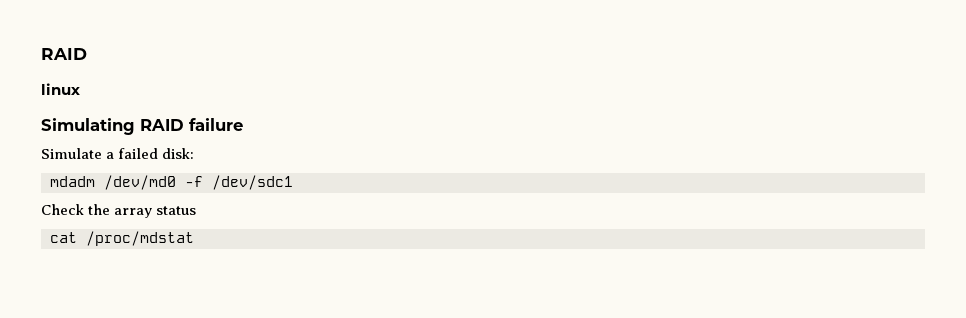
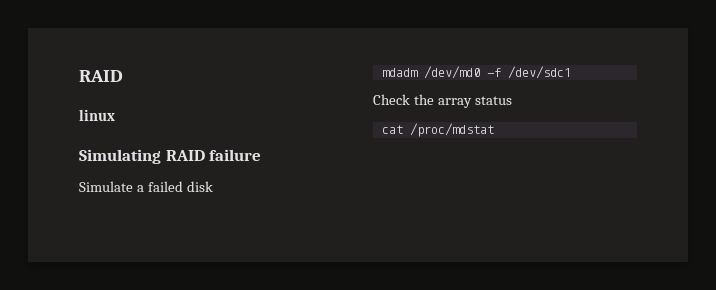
- Simulate a failed disk:
+ Simulate a failed disk

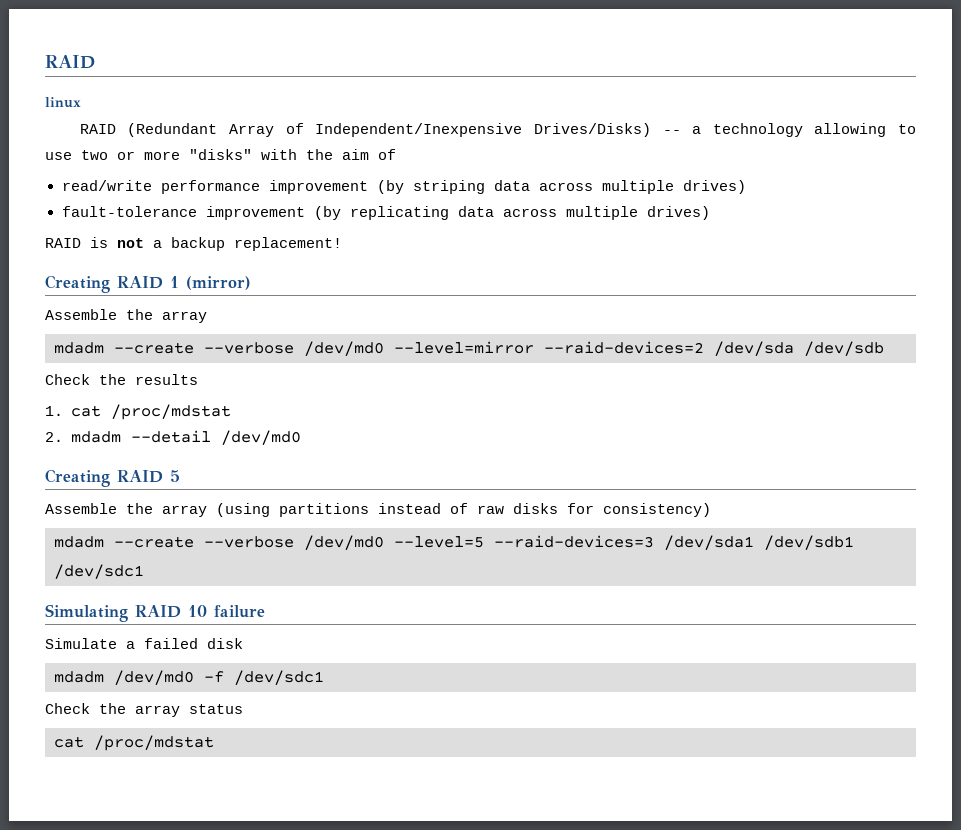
+ RAID (Redundant Array of Independent/Inexpensive Drives/Disks) -- a technology allowing to use two or more "disks" with the aim of
+ read/write performance improvement (by striping data across multiple drives)
+ fault-tolerance improvement (by replicating data across multiple drives)
+ RAID is not a backup replacement!
+ Creating RAID 1 (mirror)
+ Assemble the array
+ mdadm --create --verbose /dev/md0 --level=mirror --raid-devices=2 /dev/sda /dev/sdb
+ Check the results
+ 1. cat /proc/mdstat
+ 2. mdadm --detail /dev/md0
+ Creating RAID 5
+ Assemble the array (using partitions instead of raw disks for consistency)
+ mdadm --create --verbose /dev/md0 --level=5 --raid-devices=3 /dev/sda1 /dev/sdb1 /dev/sdc1
- Simulating RAID failure
+ Simulating RAID 10 failure

